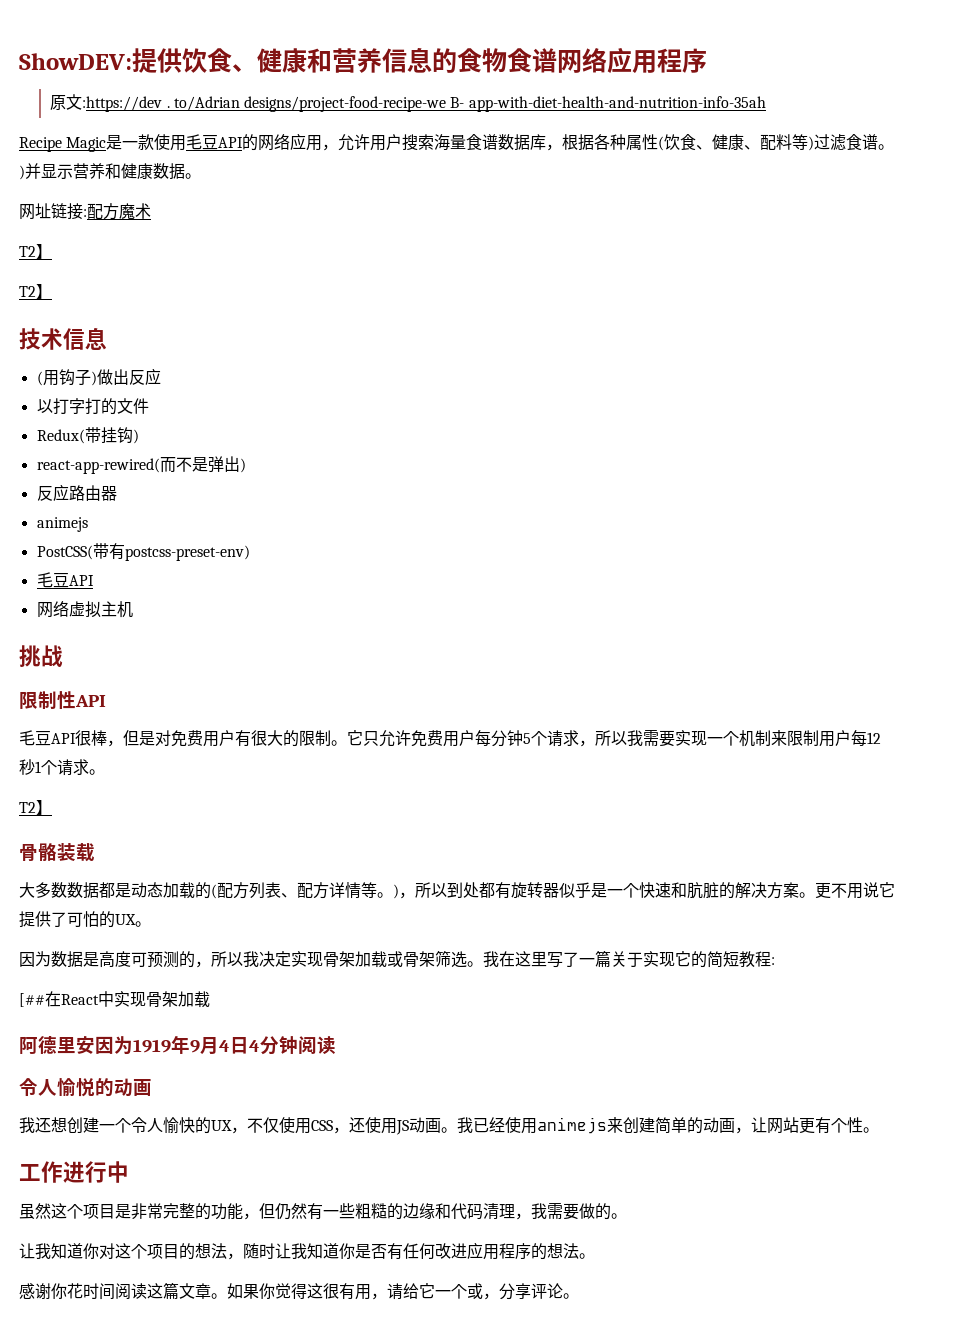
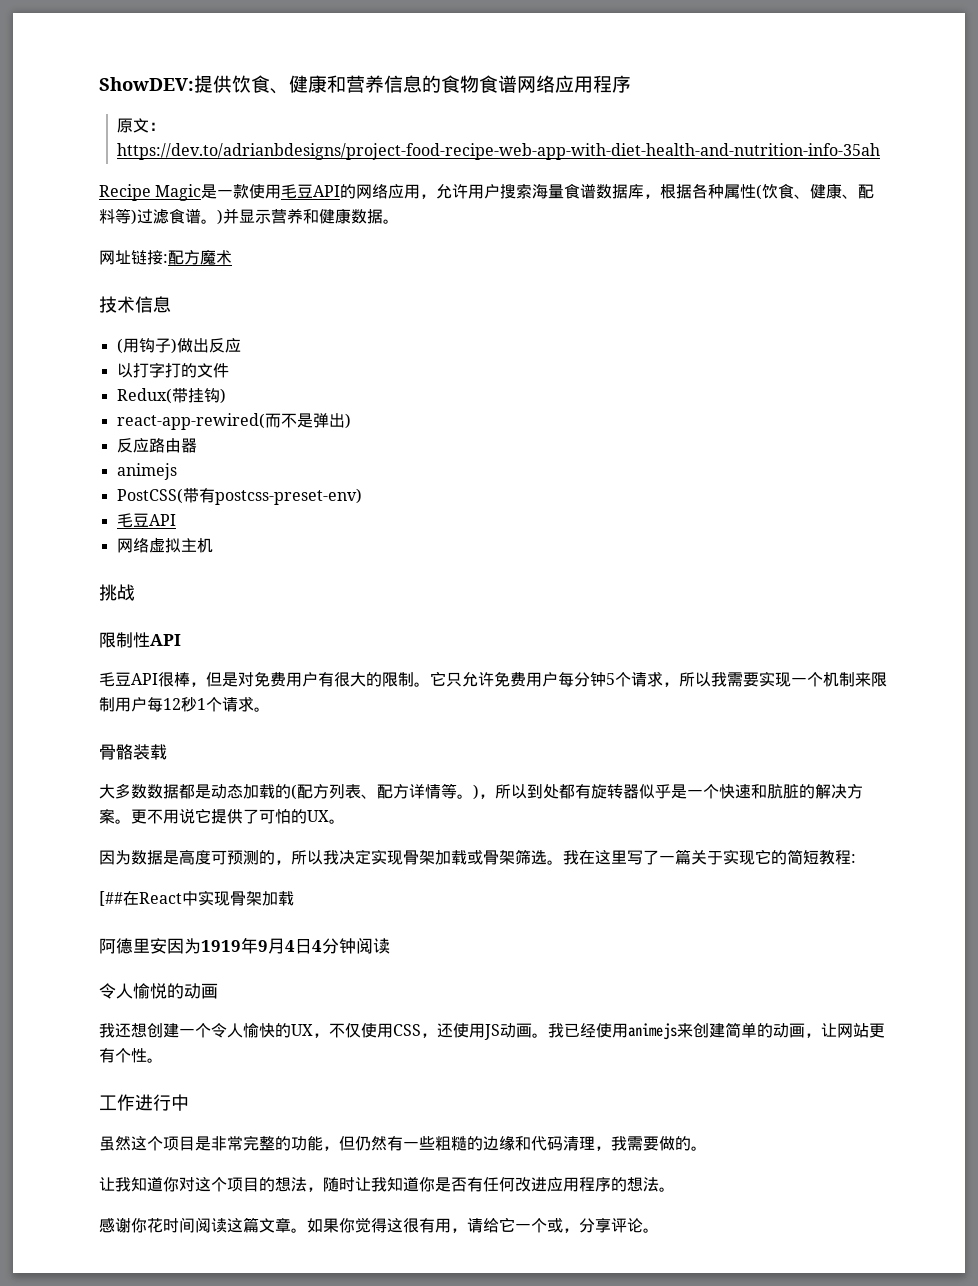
- 原文:https://dev . to/Adrian designs/project-food-recipe-we B- app-with-diet-health-and-nutrition-info-35ah
+ 原文：https://dev.to/adrianbdesigns/project-food-recipe-web-app-with-diet-health-and-nutrition-info-35ah
  网址链接:配方魔术
- T2】
- T2】
  它只允许免费用户每分钟5个请求，所以我需要实现一个机制来限制用户每12秒1个请求。
- T2】

